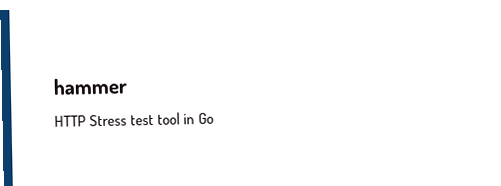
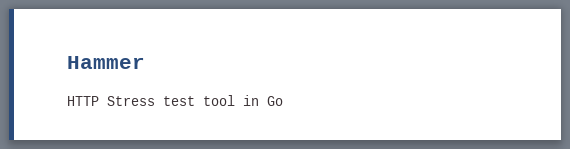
- hammer
+ Hammer

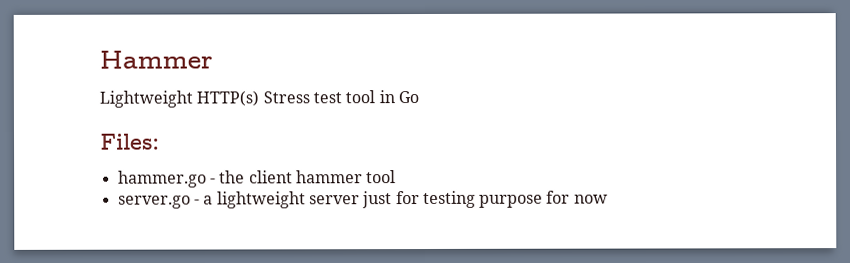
- HTTP Stress test tool in Go
+ Lightweight HTTP(s) Stress test tool in Go
+ Files:
+ hammer.go - the client hammer tool
+ server.go - a lightweight server just for testing purpose for now

